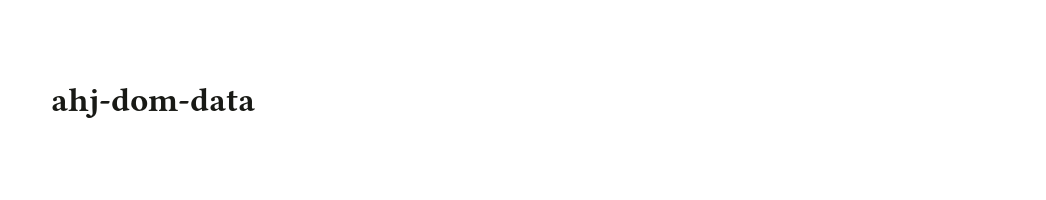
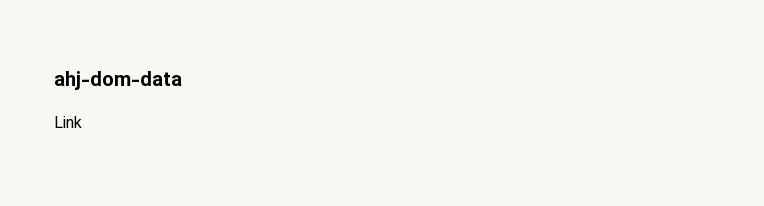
+ Link

